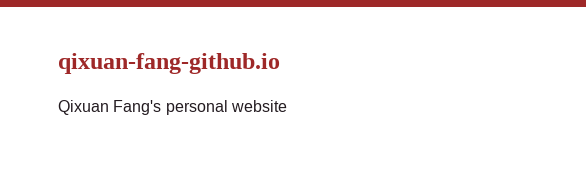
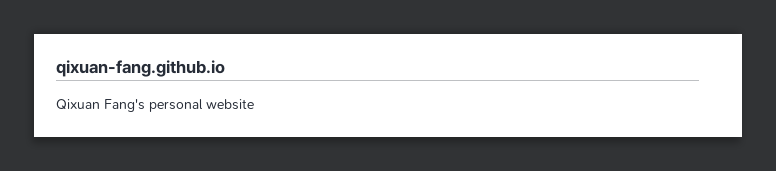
- qixuan-fang-github.io
+ qixuan-fang.github.io

